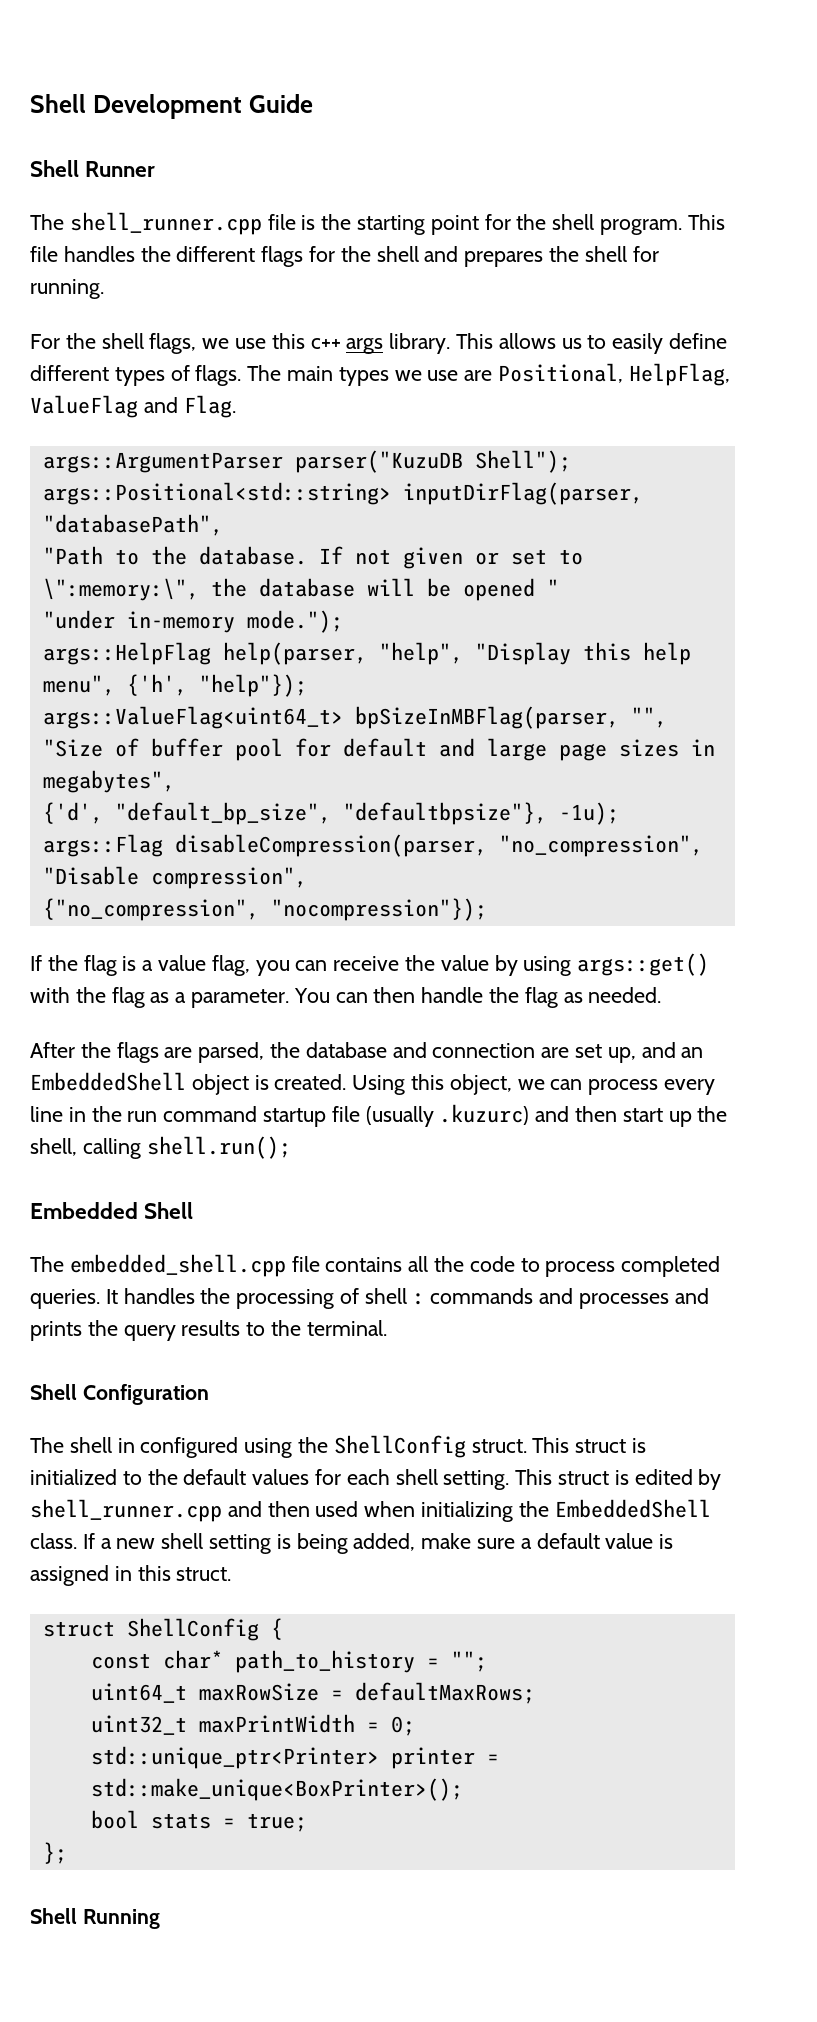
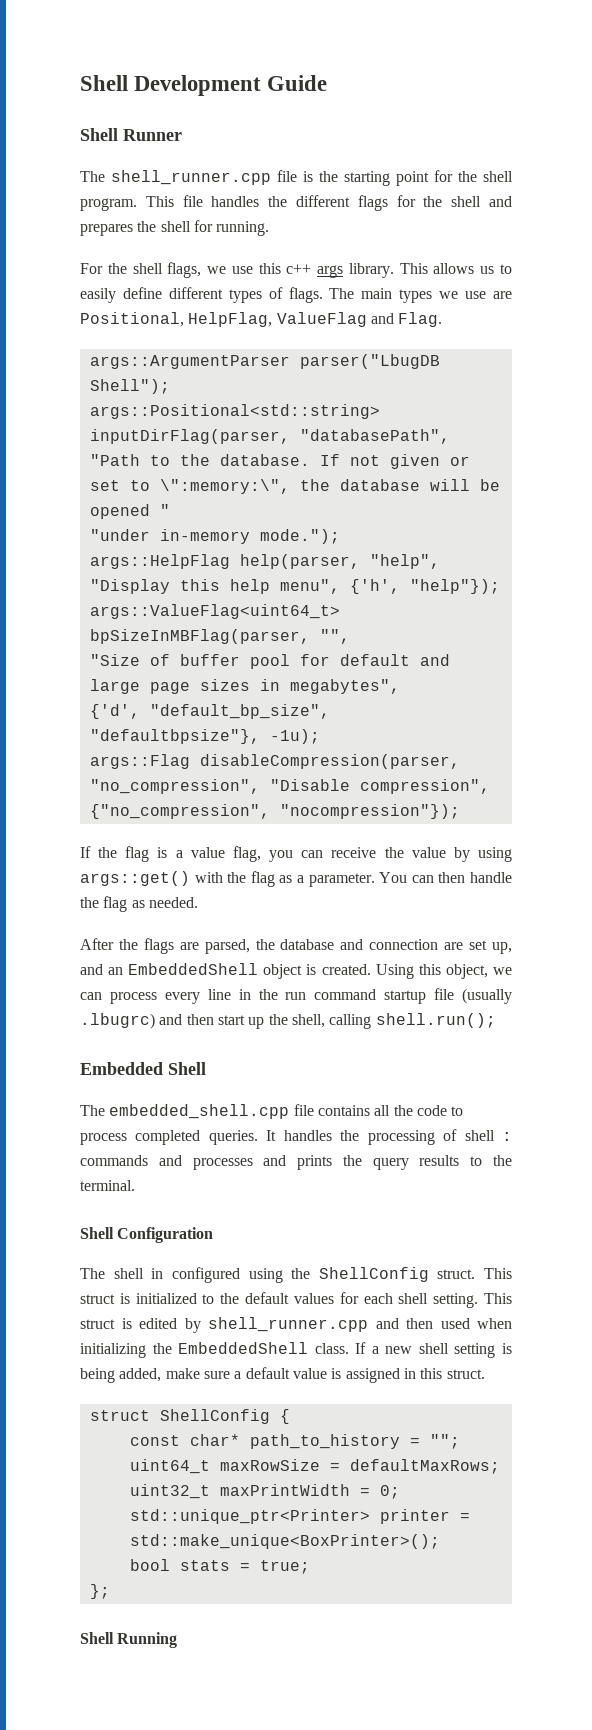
- args::ArgumentParser parser("KuzuDB Shell");
+ args::ArgumentParser parser("LbugDB Shell");
- Using this object, we can process every line in the run command startup file (usually .kuzurc) and then start up the shell, calling shell.run();
+ Using this object, we can process every line in the run command startup file (usually .lbugrc) and then start up the shell, calling shell.run();

